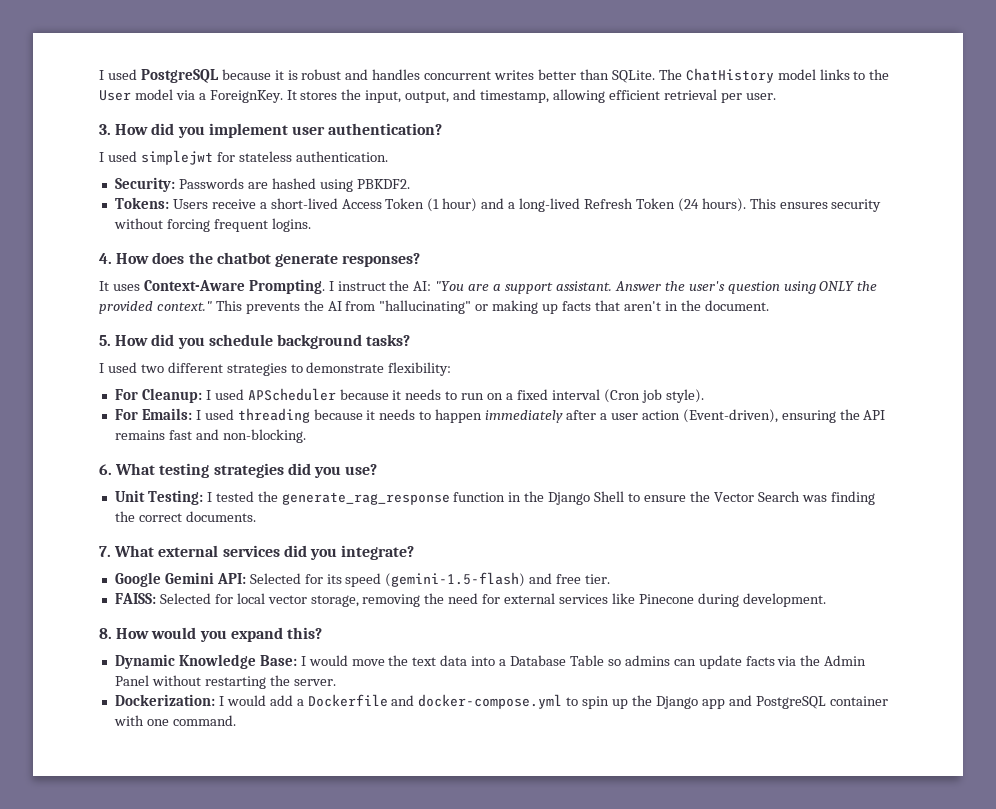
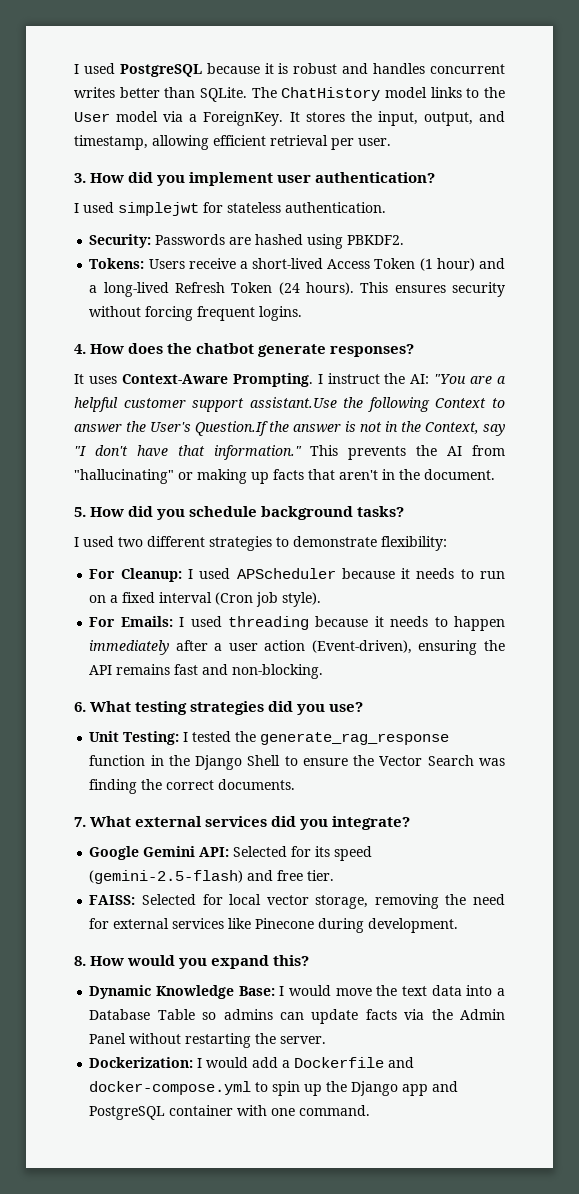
- I instruct the AI: "You are a support assistant. Answer the user's question using ONLY the provided context."
+ I instruct the AI: "You are a helpful customer support assistant.Use the following Context to answer the User's Question.If the answer is not in the Context, say "I don't have that information."
- Google Gemini API: Selected for its speed (gemini-1.5-flash) and free tier.
+ Google Gemini API: Selected for its speed (gemini-2.5-flash) and free tier.

